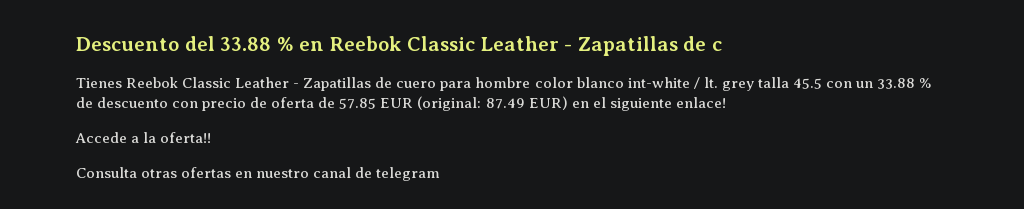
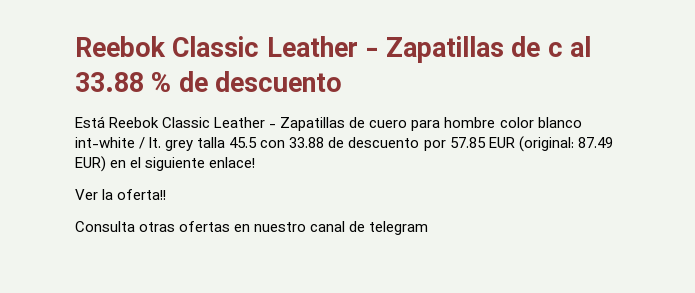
- Descuento del 33.88 % en Reebok Classic Leather - Zapatillas de c
- Tienes Reebok Classic Leather - Zapatillas de cuero para hombre color blanco int-white / lt. grey talla 45.5 con un 33.88 % de descuento con precio de oferta de 57.85 EUR (original: 87.49 EUR) en el siguiente enlace!
+ Reebok Classic Leather - Zapatillas de c al 33.88 % de descuento
+ Está Reebok Classic Leather - Zapatillas de cuero para hombre color blanco int-white / lt. grey talla 45.5 con 33.88 de descuento por 57.85 EUR (original: 87.49 EUR) en el siguiente enlace!
- Accede a la oferta!!
+ Ver la oferta!!

